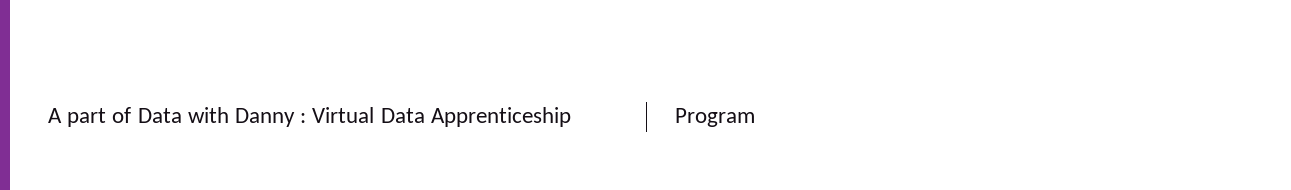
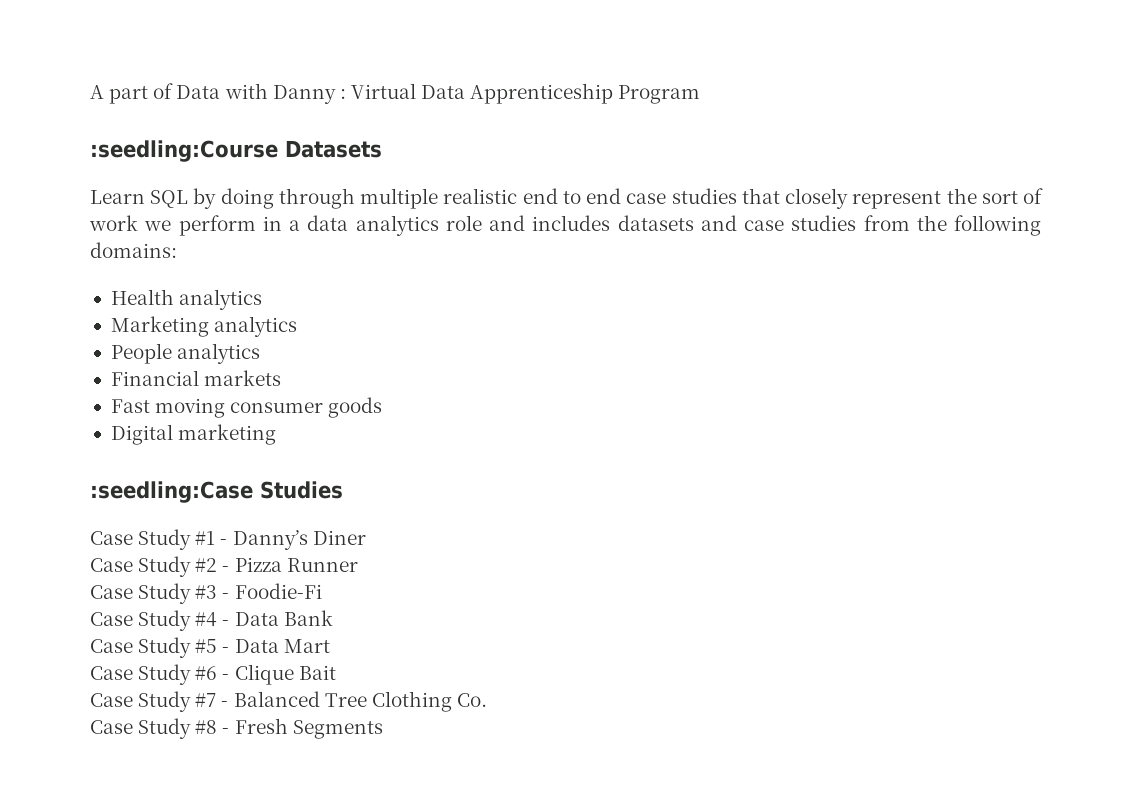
+ :seedling:Course Datasets
+ Learn SQL by doing through multiple realistic end to end case studies that closely represent the sort of work we perform in a data analytics role and includes datasets and case studies from the following domains:
+ Health analytics
+ Marketing analytics
+ People analytics
+ Financial markets
+ Fast moving consumer goods
+ Digital marketing
+ :seedling:Case Studies
+ Case Study #1 - Danny’s Diner
+ Case Study #2 - Pizza Runner
+ Case Study #3 - Foodie-Fi
+ Case Study #4 - Data Bank
+ Case Study #5 - Data Mart
+ Case Study #6 - Clique Bait
+ Case Study #7 - Balanced Tree Clothing Co.
+ Case Study #8 - Fresh Segments

